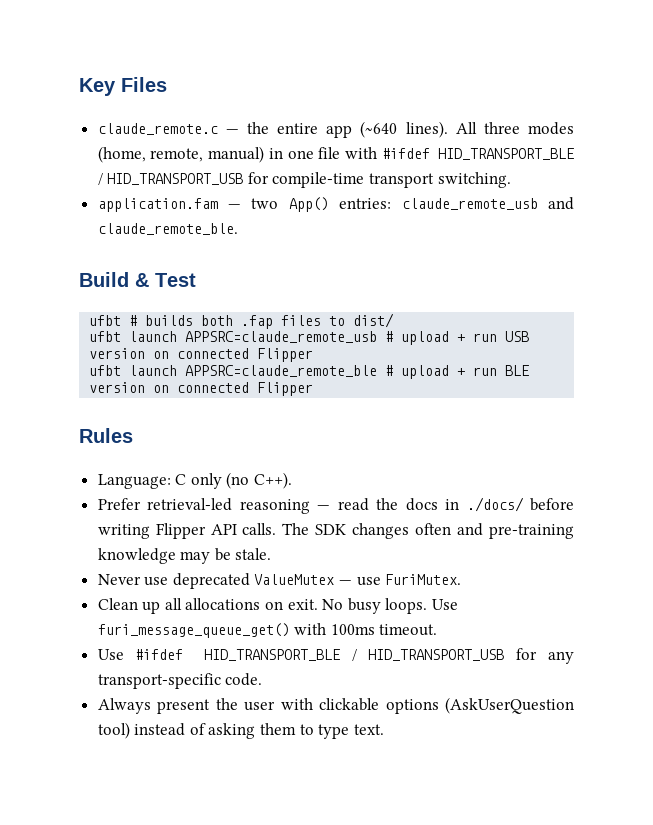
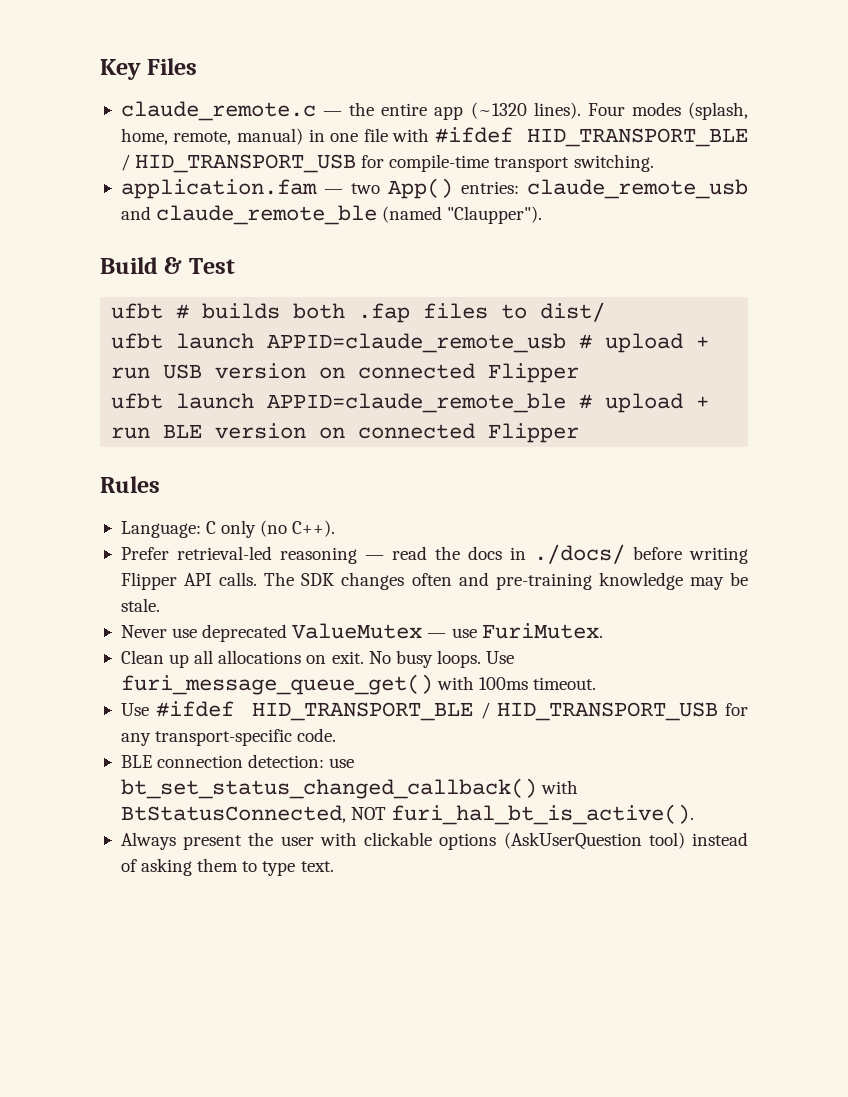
- claude_remote.c — the entire app (~640 lines). All three modes (home, remote, manual) in one file with #ifdef HID_TRANSPORT_BLE / HID_TRANSPORT_USB for compile-time transport switching.
+ claude_remote.c — the entire app (~1320 lines). Four modes (splash, home, remote, manual) in one file with #ifdef HID_TRANSPORT_BLE / HID_TRANSPORT_USB for compile-time transport switching.
- application.fam — two App() entries: claude_remote_usb and claude_remote_ble.
+ application.fam — two App() entries: claude_remote_usb and claude_remote_ble (named "Claupper").
- ufbt launch APPSRC=claude_remote_usb # upload + run USB version on connected Flipper
+ ufbt launch APPID=claude_remote_usb # upload + run USB version on connected Flipper
- ufbt launch APPSRC=claude_remote_ble # upload + run BLE version on connected Flipper
+ ufbt launch APPID=claude_remote_ble # upload + run BLE version on connected Flipper
+ BLE connection detection: use bt_set_status_changed_callback() with BtStatusConnected, NOT furi_hal_bt_is_active().

